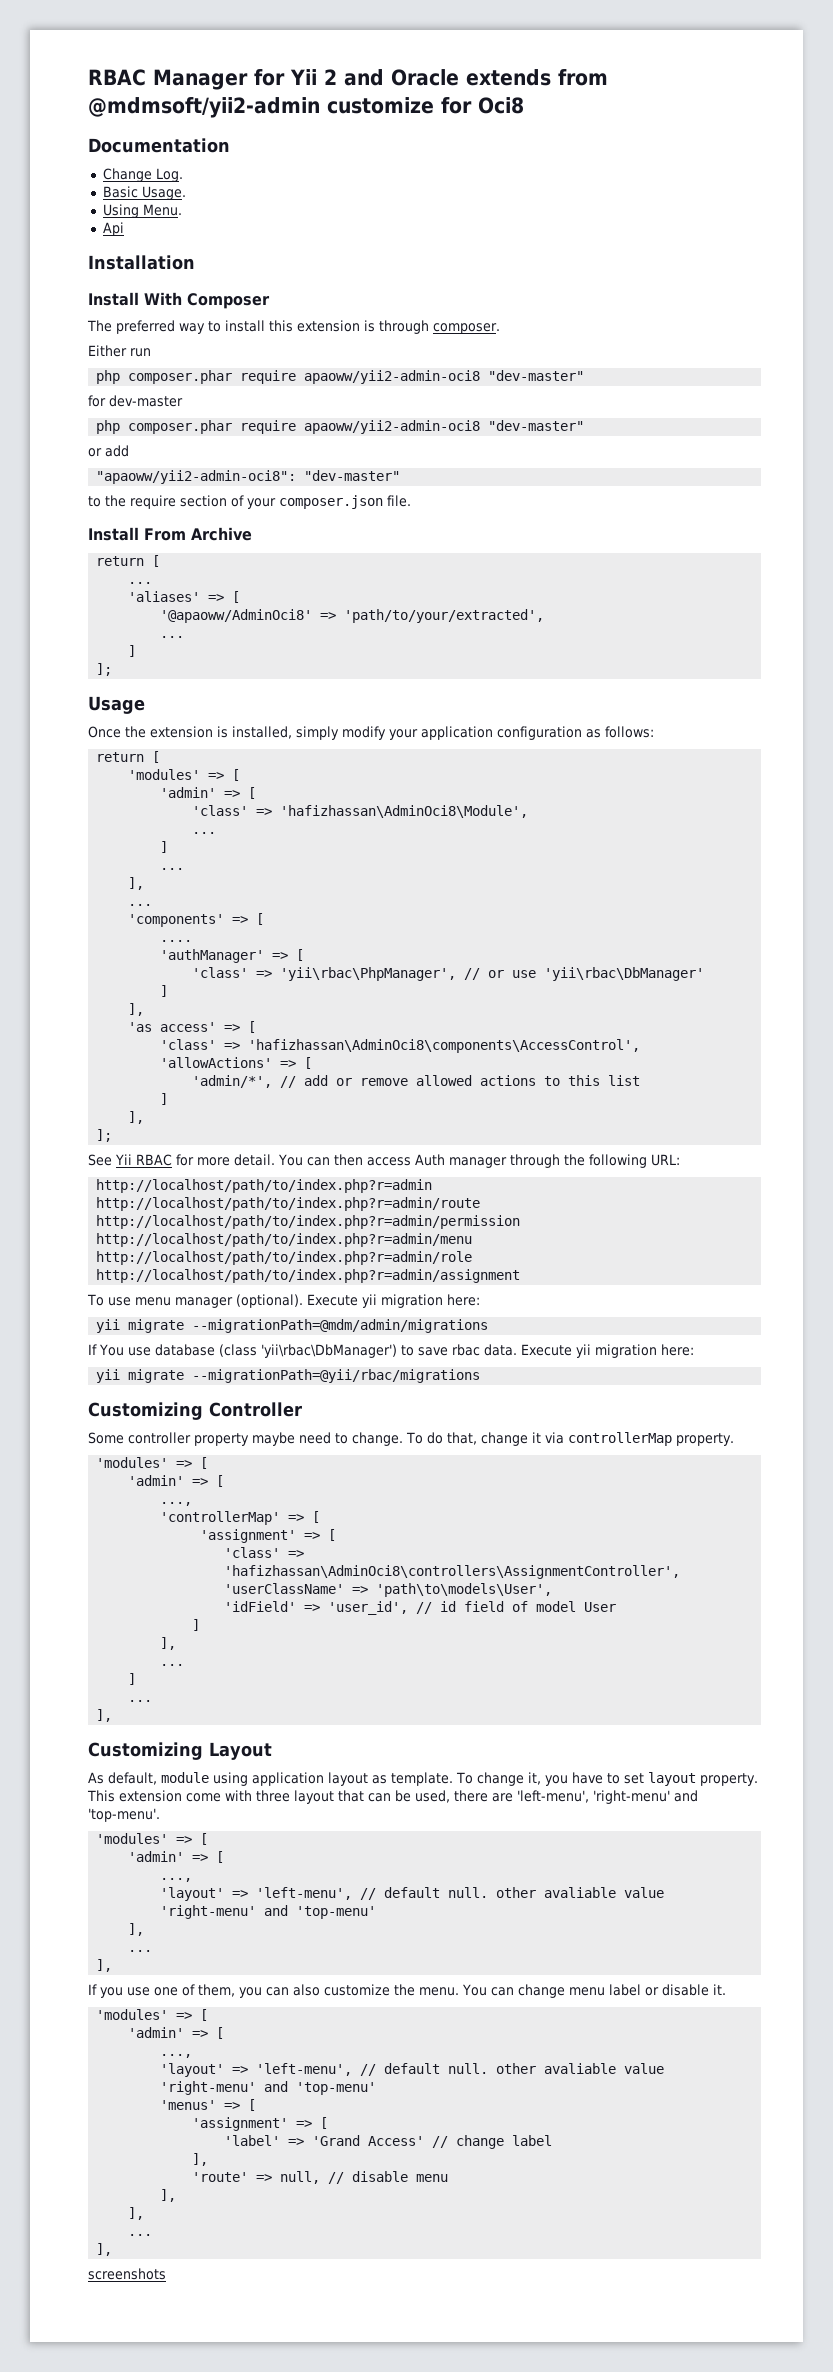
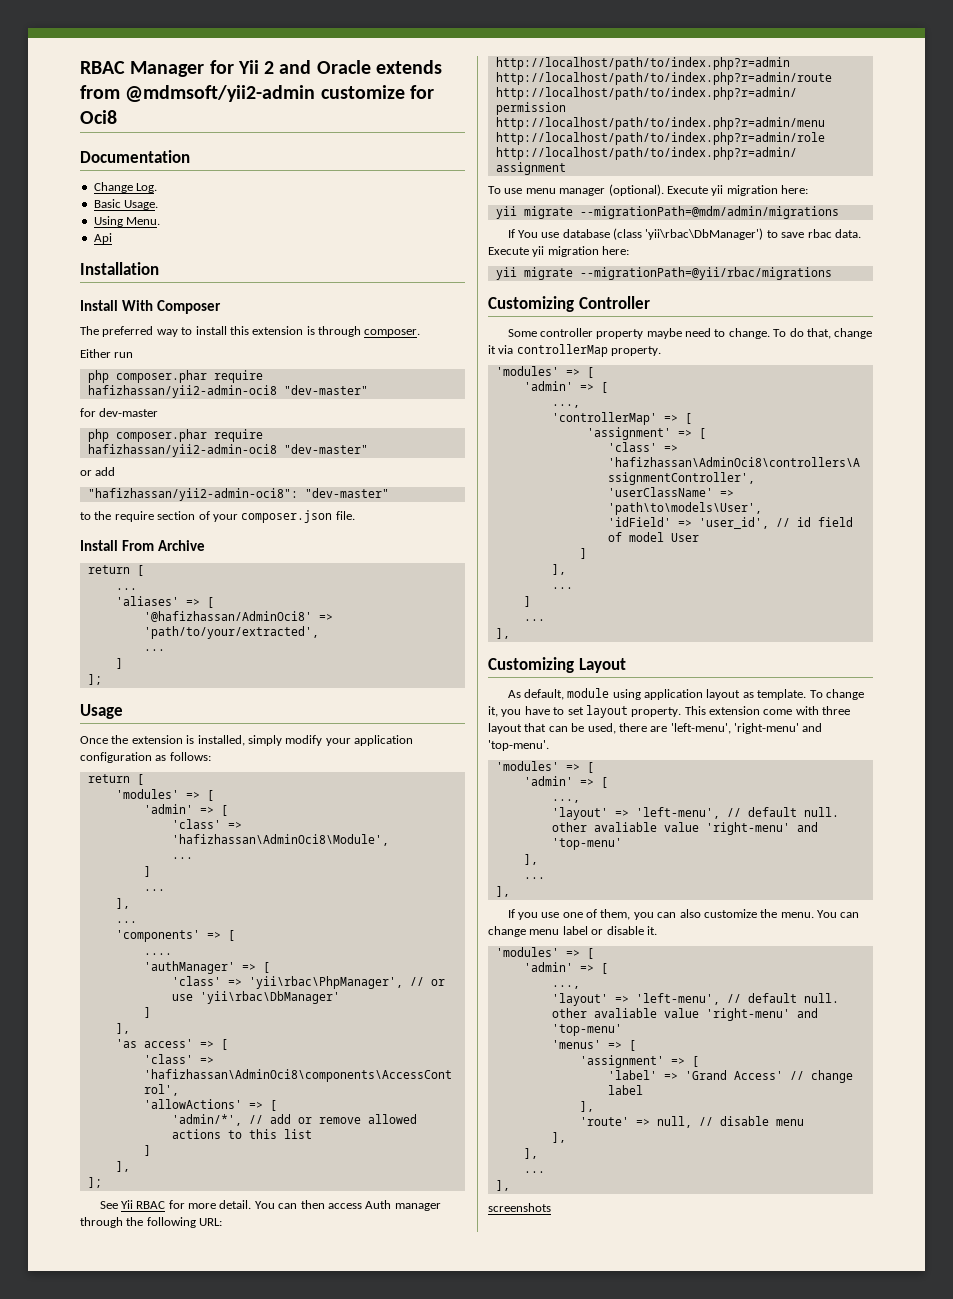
  Either run
- php composer.phar require apaoww/yii2-admin-oci8 "dev-master"
+ php composer.phar require hafizhassan/yii2-admin-oci8 "dev-master"
  for dev-master
- php composer.phar require apaoww/yii2-admin-oci8 "dev-master"
+ php composer.phar require hafizhassan/yii2-admin-oci8 "dev-master"
- "apaoww/yii2-admin-oci8": "dev-master"
+ "hafizhassan/yii2-admin-oci8": "dev-master"
- '@apaoww/AdminOci8' => 'path/to/your/extracted',
+ '@hafizhassan/AdminOci8' => 'path/to/your/extracted',

